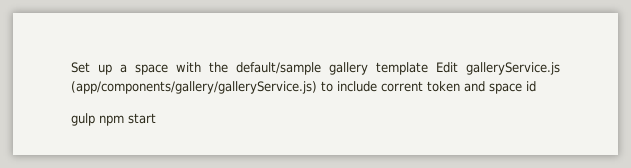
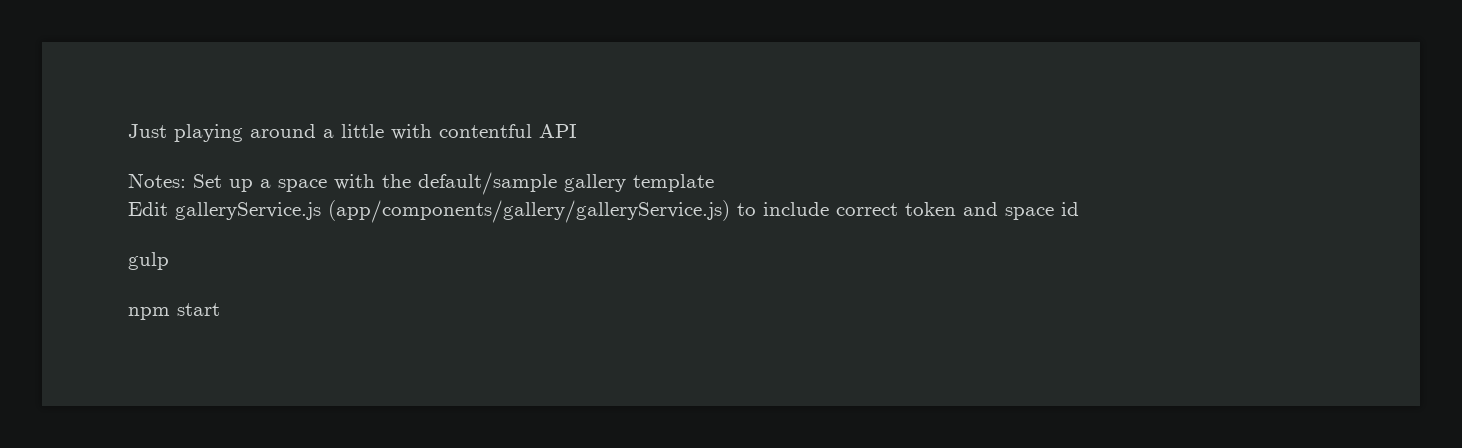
- Set up a space with the default/sample gallery template Edit galleryService.js (app/components/gallery/galleryService.js) to include corrent token and space id
+ Just playing around a little with contentful API
+ Notes: Set up a space with the default/sample gallery template
+ Edit galleryService.js (app/components/gallery/galleryService.js) to include correct token and space id
- gulp npm start
+ gulp
+ npm start

